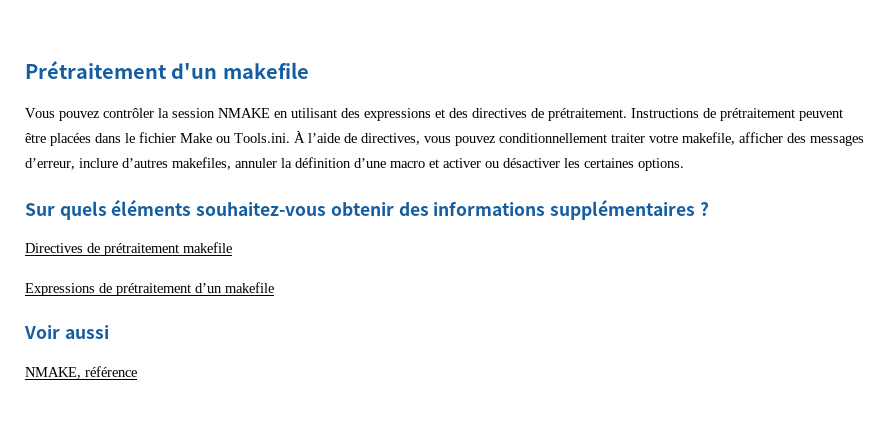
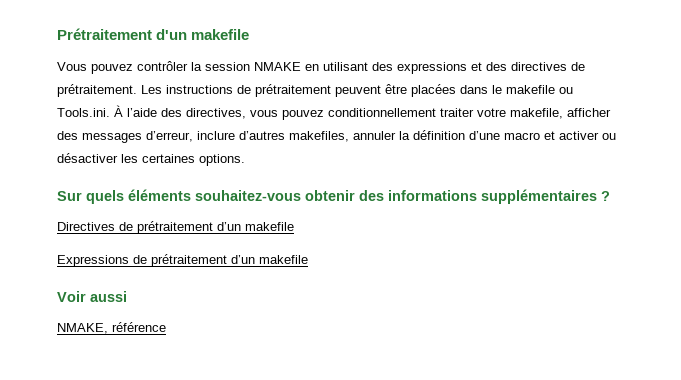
- Instructions de prétraitement peuvent être placées dans le fichier Make ou Tools.ini. À l’aide de directives, vous pouvez conditionnellement traiter votre makefile, afficher des messages d’erreur, inclure d’autres makefiles, annuler la définition d’une macro et activer ou désactiver les certaines options.
+ Les instructions de prétraitement peuvent être placées dans le makefile ou Tools.ini. À l’aide des directives, vous pouvez conditionnellement traiter votre makefile, afficher des messages d’erreur, inclure d’autres makefiles, annuler la définition d’une macro et activer ou désactiver les certaines options.
- Directives de prétraitement makefile
+ Directives de prétraitement d’un makefile

